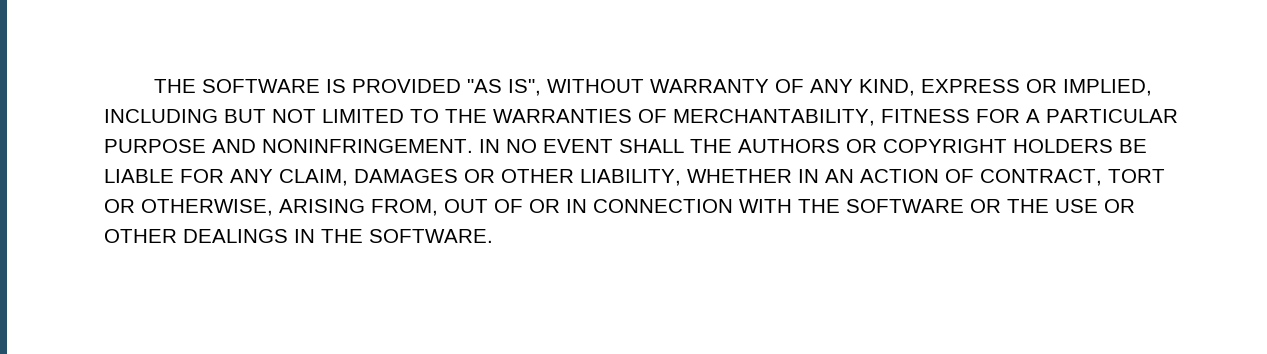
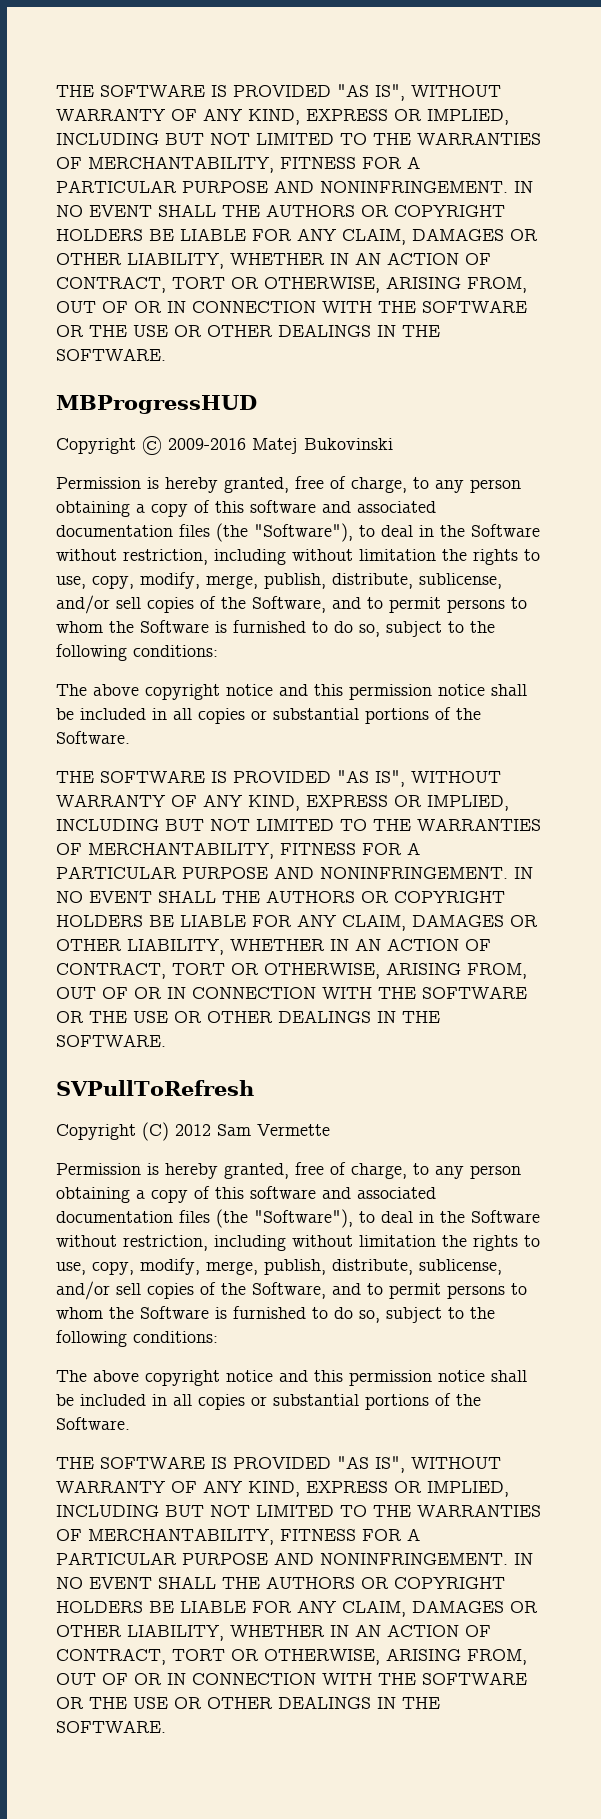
+ MBProgressHUD
+ Copyright © 2009-2016 Matej Bukovinski
+ Permission is hereby granted, free of charge, to any person obtaining a copy of this software and associated documentation files (the "Software"), to deal in the Software without restriction, including without limitation the rights to use, copy, modify, merge, publish, distribute, sublicense, and/or sell copies of the Software, and to permit persons to whom the Software is furnished to do so, subject to the following conditions:
+ The above copyright notice and this permission notice shall be included in all copies or substantial portions of the Software.
+ THE SOFTWARE IS PROVIDED "AS IS", WITHOUT WARRANTY OF ANY KIND, EXPRESS OR IMPLIED, INCLUDING BUT NOT LIMITED TO THE WARRANTIES OF MERCHANTABILITY, FITNESS FOR A PARTICULAR PURPOSE AND NONINFRINGEMENT. IN NO EVENT SHALL THE AUTHORS OR COPYRIGHT HOLDERS BE LIABLE FOR ANY CLAIM, DAMAGES OR OTHER LIABILITY, WHETHER IN AN ACTION OF CONTRACT, TORT OR OTHERWISE, ARISING FROM, OUT OF OR IN CONNECTION WITH THE SOFTWARE OR THE USE OR OTHER DEALINGS IN THE SOFTWARE.
+ SVPullToRefresh
+ Copyright (C) 2012 Sam Vermette
+ Permission is hereby granted, free of charge, to any person obtaining a copy of this software and associated documentation files (the "Software"), to deal in the Software without restriction, including without limitation the rights to use, copy, modify, merge, publish, distribute, sublicense, and/or sell copies of the Software, and to permit persons to whom the Software is furnished to do so, subject to the following conditions:
+ The above copyright notice and this permission notice shall be included in all copies or substantial portions of the Software.
+ THE SOFTWARE IS PROVIDED "AS IS", WITHOUT WARRANTY OF ANY KIND, EXPRESS OR IMPLIED, INCLUDING BUT NOT LIMITED TO THE WARRANTIES OF MERCHANTABILITY, FITNESS FOR A PARTICULAR PURPOSE AND NONINFRINGEMENT. IN NO EVENT SHALL THE AUTHORS OR COPYRIGHT HOLDERS BE LIABLE FOR ANY CLAIM, DAMAGES OR OTHER LIABILITY, WHETHER IN AN ACTION OF CONTRACT, TORT OR OTHERWISE, ARISING FROM, OUT OF OR IN CONNECTION WITH THE SOFTWARE OR THE USE OR OTHER DEALINGS IN THE SOFTWARE.

